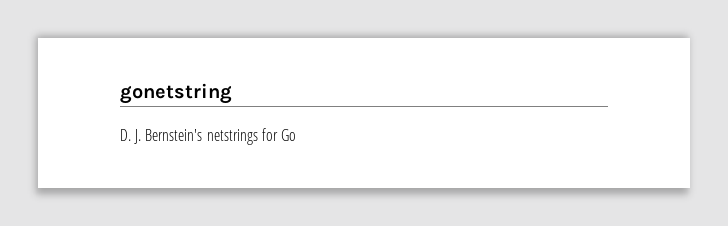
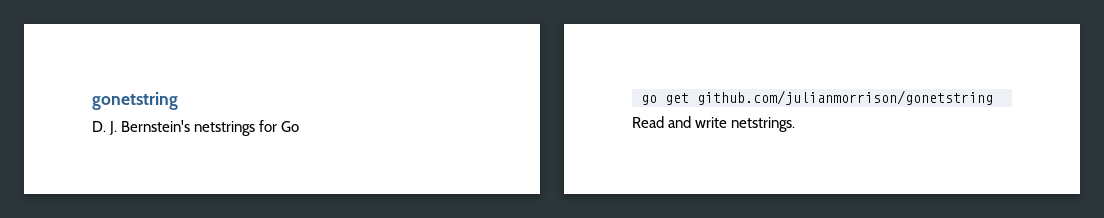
+ go get github.com/julianmorrison/gonetstring
+ Read and write netstrings.

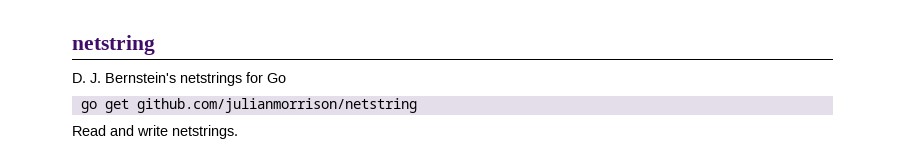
- gonetstring
+ netstring
- go get github.com/julianmorrison/gonetstring
+ go get github.com/julianmorrison/netstring

